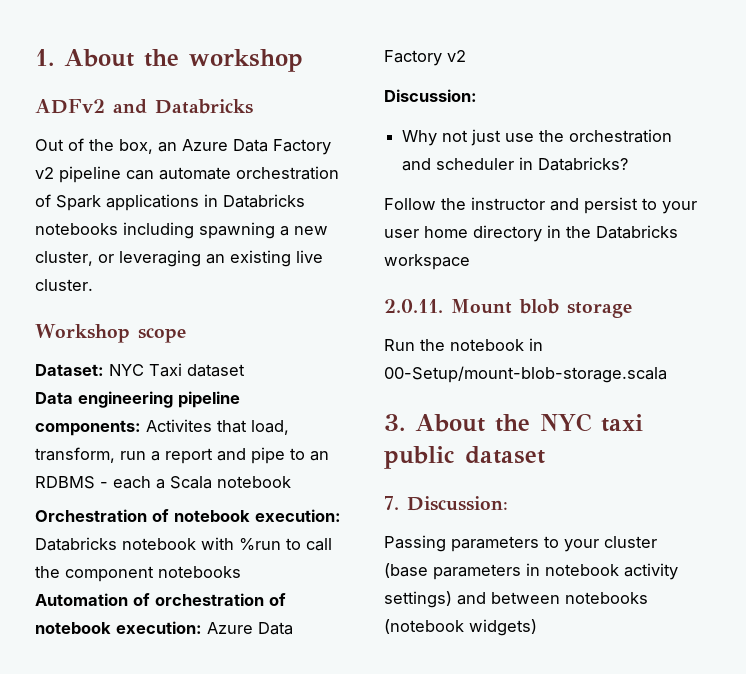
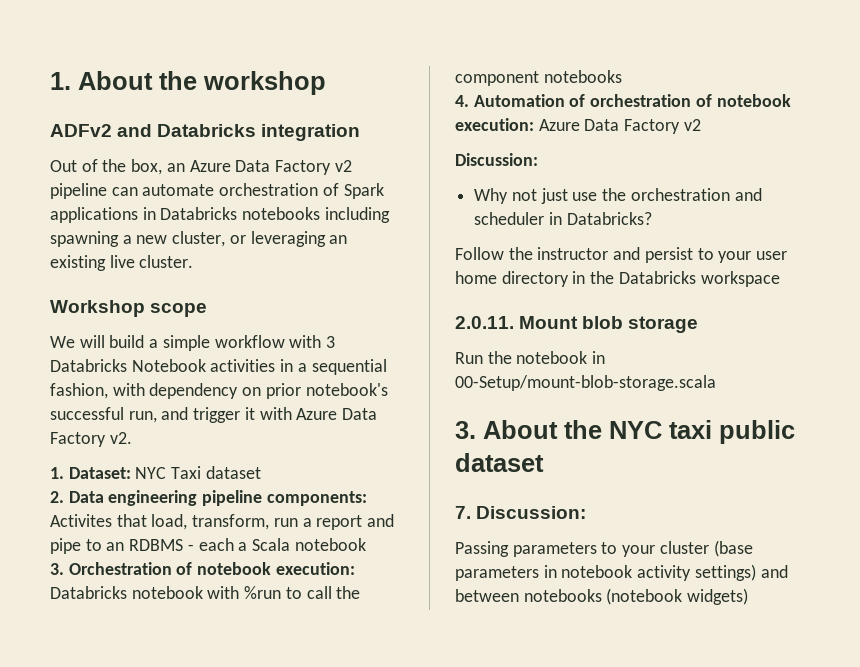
- ADFv2 and Databricks
+ ADFv2 and Databricks integration
- Dataset: NYC Taxi dataset
+ We will build a simple workflow with 3 Databricks Notebook activities in a sequential fashion, with dependency on prior notebook's successful run, and trigger it with Azure Data Factory v2.
+ 1. Dataset: NYC Taxi dataset
- Data engineering pipeline components: Activites that load, transform, run a report and pipe to an RDBMS - each a Scala notebook
+ 2. Data engineering pipeline components: Activites that load, transform, run a report and pipe to an RDBMS - each a Scala notebook
- Orchestration of notebook execution: Databricks notebook with %run to call the component notebooks
+ 3. Orchestration of notebook execution: Databricks notebook with %run to call the component notebooks
- Automation of orchestration of notebook execution: Azure Data Factory v2
+ 4. Automation of orchestration of notebook execution: Azure Data Factory v2

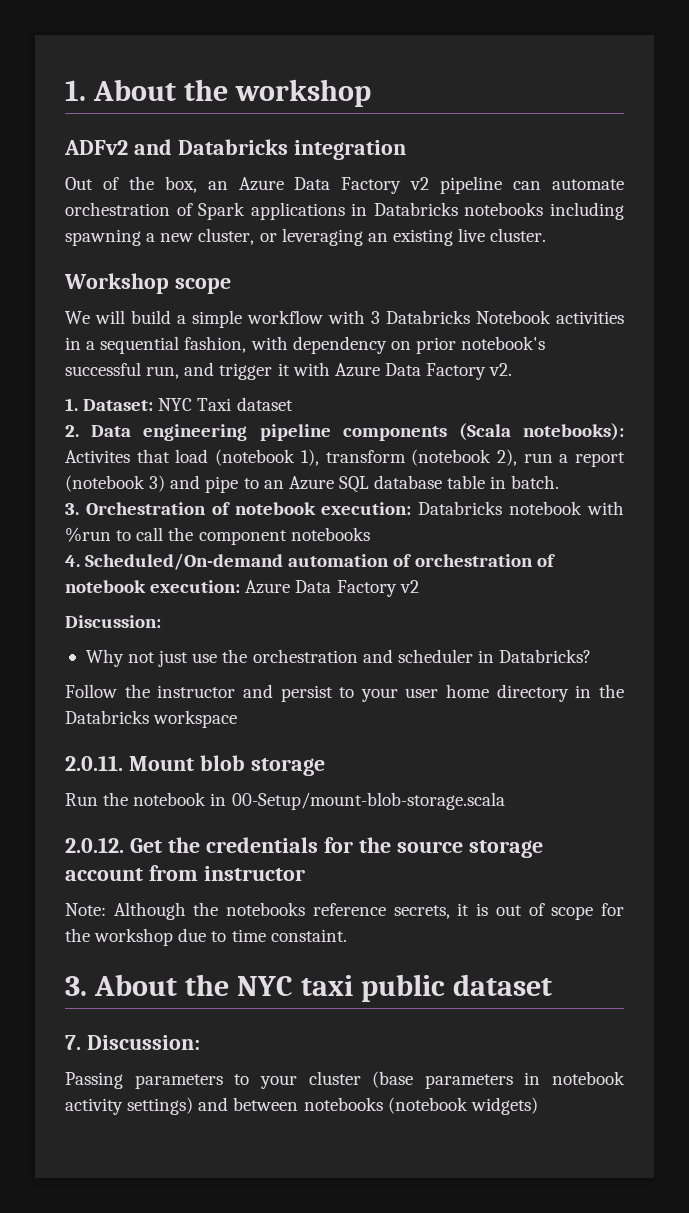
- 2. Data engineering pipeline components: Activites that load, transform, run a report and pipe to an RDBMS - each a Scala notebook
+ 2. Data engineering pipeline components (Scala notebooks): Activites that load (notebook 1), transform (notebook 2), run a report (notebook 3) and pipe to an Azure SQL database table in batch.
- 4. Automation of orchestration of notebook execution: Azure Data Factory v2
+ 4. Scheduled/On-demand automation of orchestration of notebook execution: Azure Data Factory v2
+ 2.0.12. Get the credentials for the source storage account from instructor
+ Note: Although the notebooks reference secrets, it is out of scope for the workshop due to time constaint.

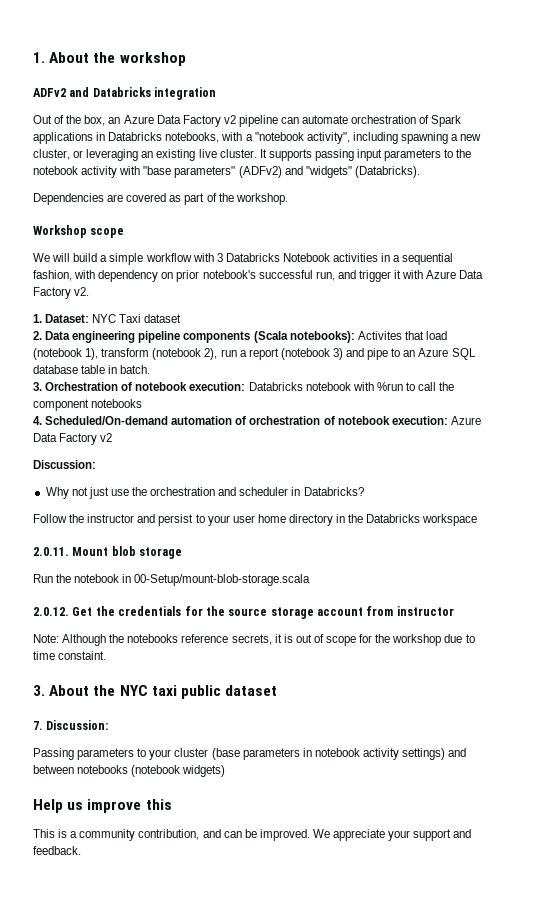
- Out of the box, an Azure Data Factory v2 pipeline can automate orchestration of Spark applications in Databricks notebooks including spawning a new cluster, or leveraging an existing live cluster.
+ Out of the box, an Azure Data Factory v2 pipeline can automate orchestration of Spark applications in Databricks notebooks, with a "notebook activity", including spawning a new cluster, or leveraging an existing live cluster. It supports passing input parameters to the notebook activity with "base parameters" (ADFv2) and "widgets" (Databricks).
+ Dependencies are covered as part of the workshop.
+ Help us improve this
+ This is a community contribution, and can be improved. We appreciate your support and feedback.

